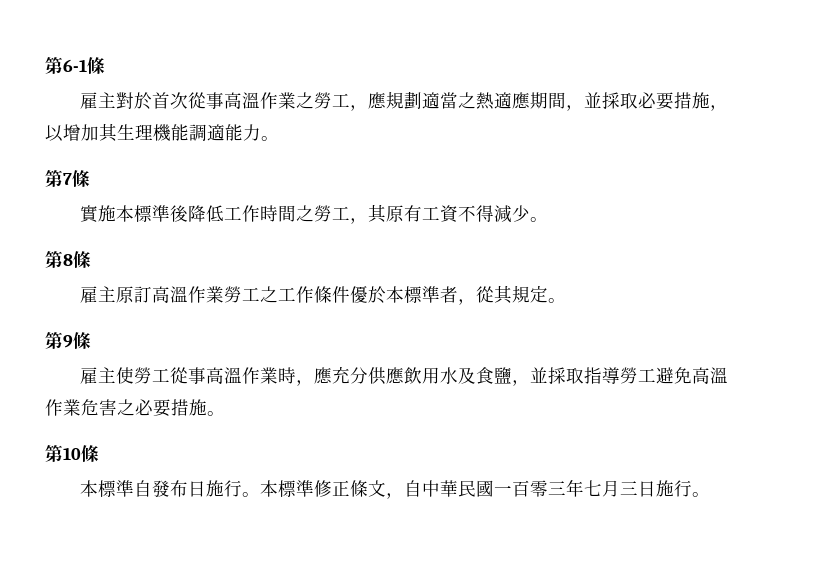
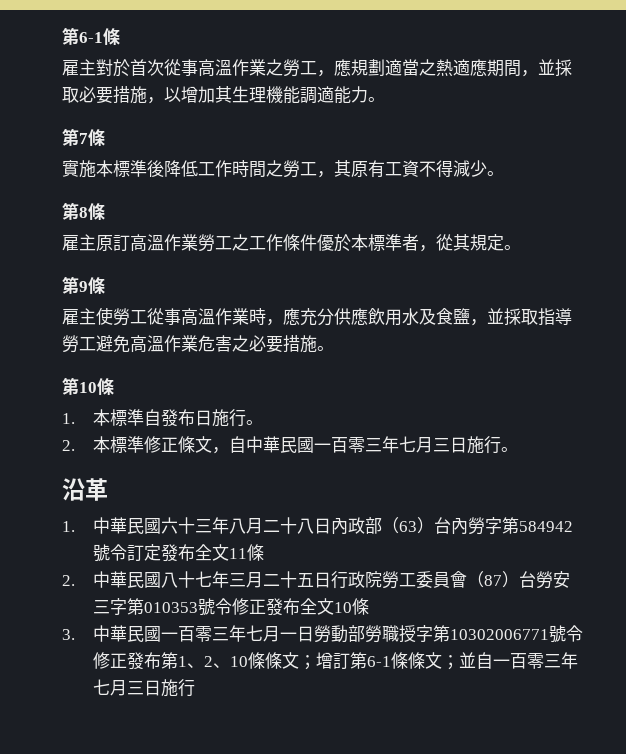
- 本標準自發布日施行。本標準修正條文，自中華民國一百零三年七月三日施行。
+ 1.本標準自發布日施行。
+ 2.本標準修正條文，自中華民國一百零三年七月三日施行。
+ 沿革
+ 1.中華民國六十三年八月二十八日內政部（63）台內勞字第584942號令訂定發布全文11條
+ 2.中華民國八十七年三月二十五日行政院勞工委員會（87）台勞安三字第010353號令修正發布全文10條
+ 3.中華民國一百零三年七月一日勞動部勞職授字第10302006771號令修正發布第1、2、10條條文；增訂第6-1條條文；並自一百零三年七月三日施行

